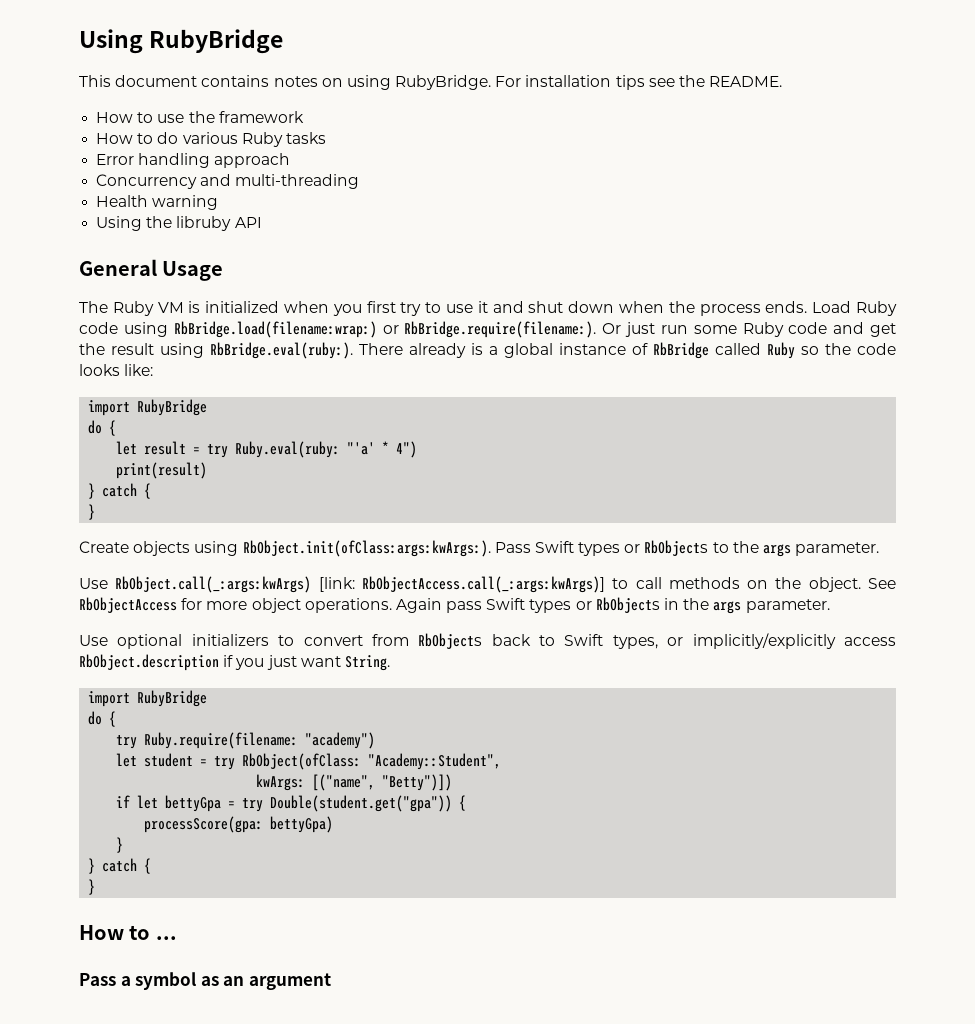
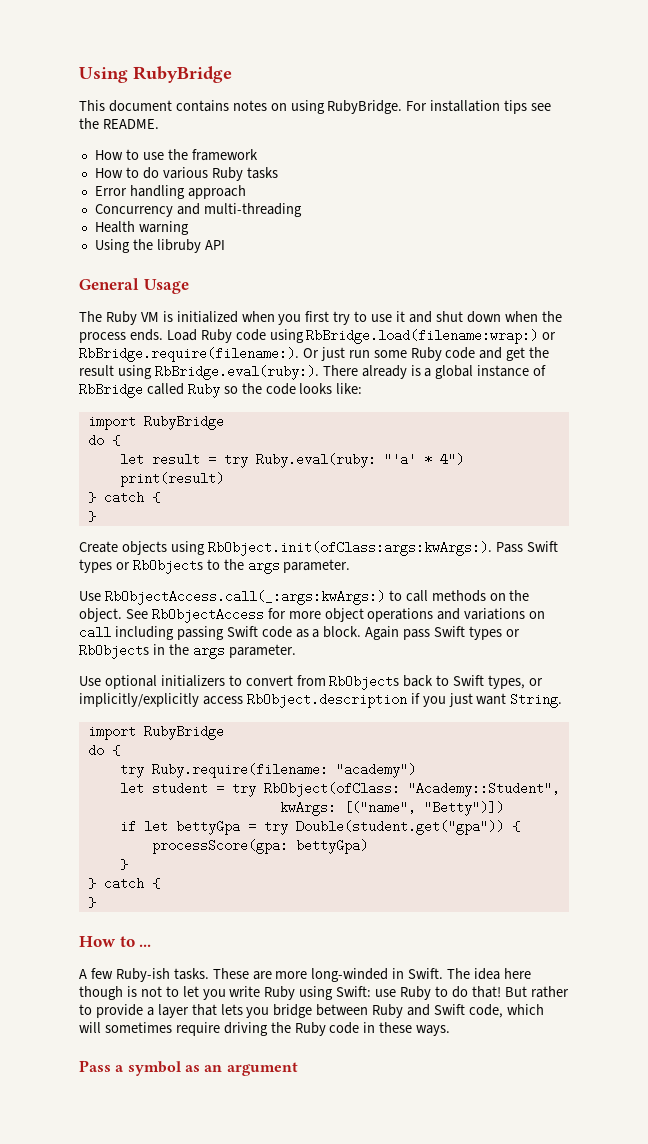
- Use RbObject.call(_:args:kwArgs) [link: RbObjectAccess.call(_:args:kwArgs)] to call methods on the object.
+ Use RbObjectAccess.call(_:args:kwArgs:) to call methods on the object.
- See RbObjectAccess for more object operations.
+ See RbObjectAccess for more object operations and variations on call including passing Swift code as a block.
+ A few Ruby-ish tasks. These are more long-winded in Swift. The idea here though is not to let you write Ruby using Swift: use Ruby to do that! But rather to provide a layer that lets you bridge between Ruby and Swift code, which will sometimes require driving the Ruby code in these ways.

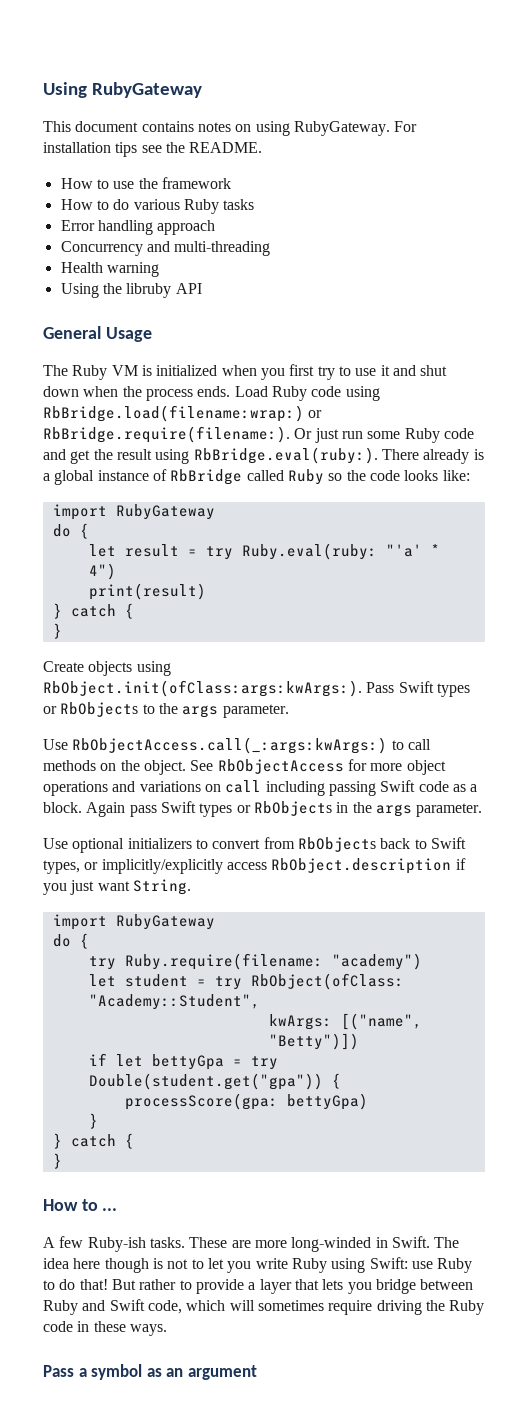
- Using RubyBridge
+ Using RubyGateway
- This document contains notes on using RubyBridge.
+ This document contains notes on using RubyGateway.
  Load Ruby code using RbBridge.load(filename:wrap:) or RbBridge.require(filename:). Or just run some Ruby code and get the result using RbBridge.eval(ruby:). There already is a global instance of RbBridge called Ruby so the code looks like:
- import RubyBridge
+ import RubyGateway
  Use optional initializers to convert from RbObjects back to Swift types, or implicitly/explicitly access RbObject.description if you just want String.
- import RubyBridge
+ import RubyGateway

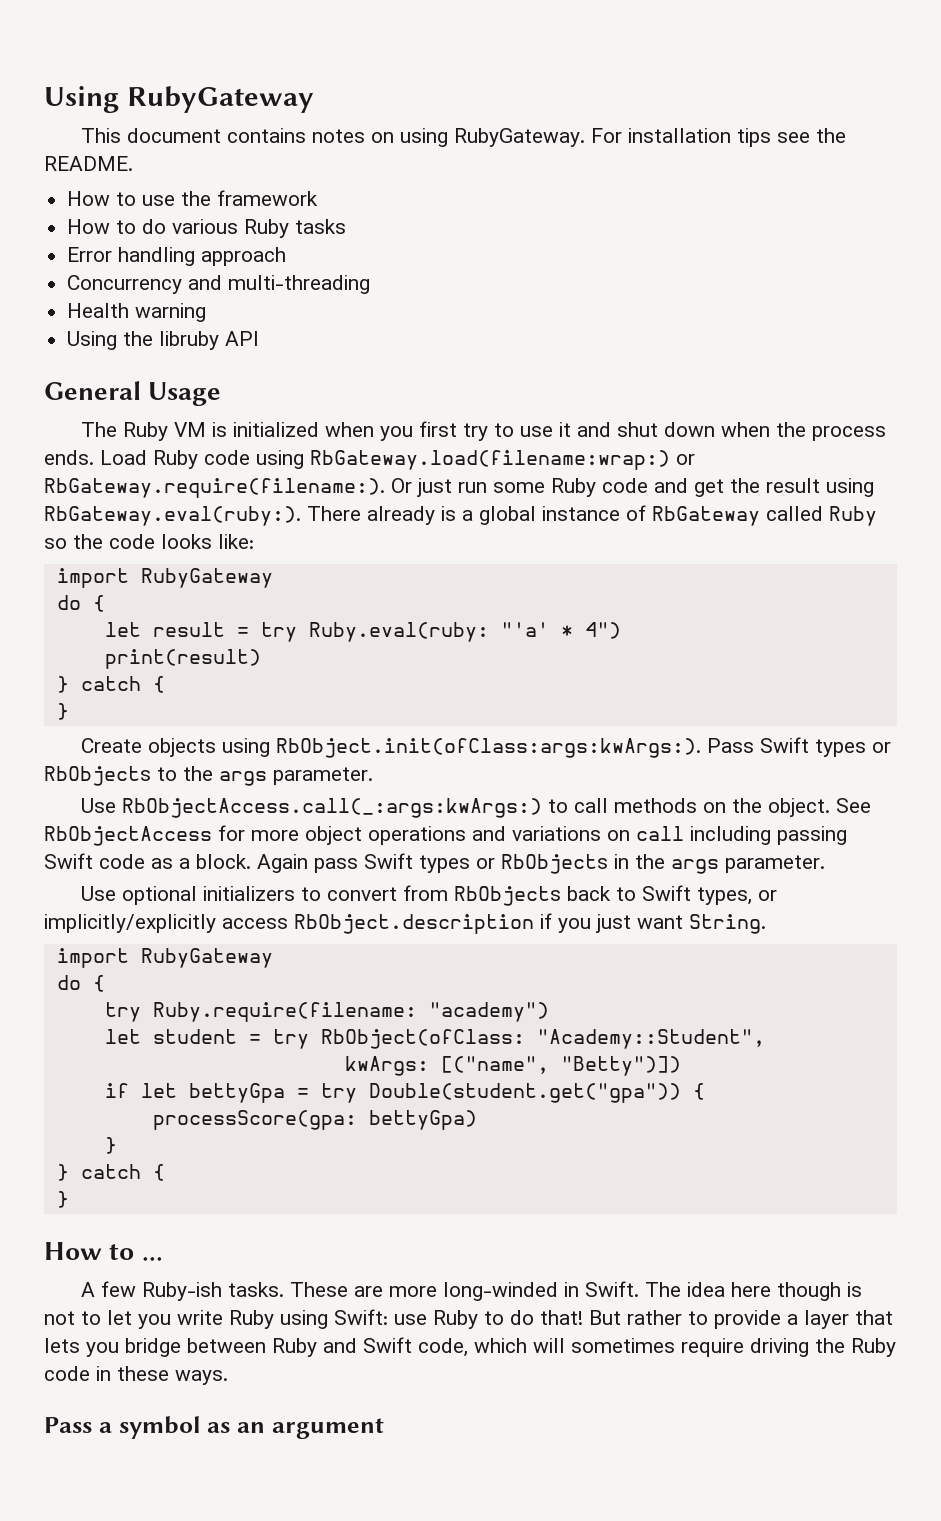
- Load Ruby code using RbBridge.load(filename:wrap:) or RbBridge.require(filename:). Or just run some Ruby code and get the result using RbBridge.eval(ruby:). There already is a global instance of RbBridge called Ruby so the code looks like:
+ Load Ruby code using RbGateway.load(filename:wrap:) or RbGateway.require(filename:). Or just run some Ruby code and get the result using RbGateway.eval(ruby:). There already is a global instance of RbGateway called Ruby so the code looks like:

